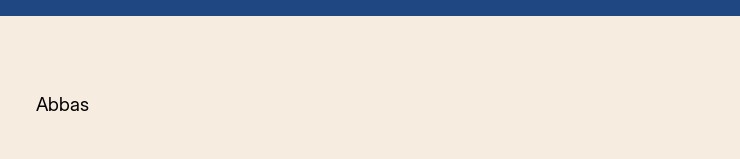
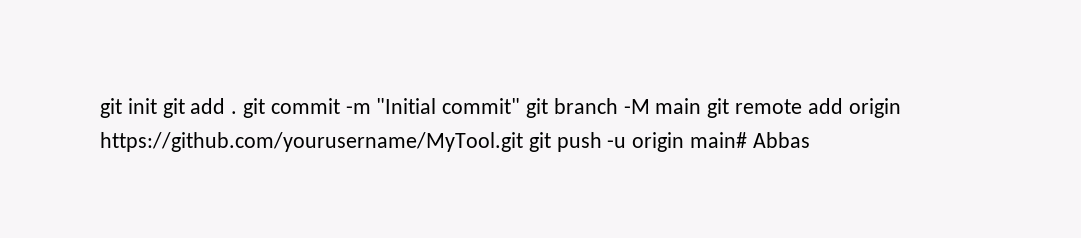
- Abbas
+ git init git add . git commit -m "Initial commit" git branch -M main git remote add origin https://github.com/yourusername/MyTool.git git push -u origin main# Abbas

